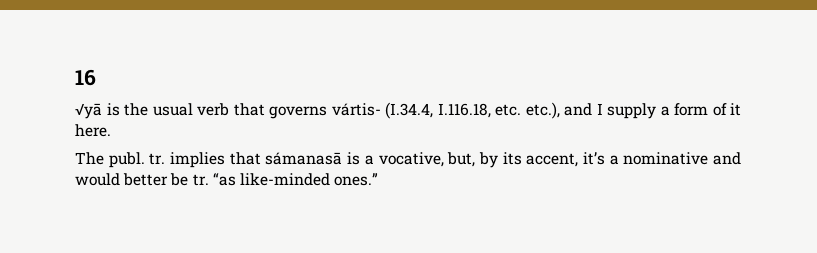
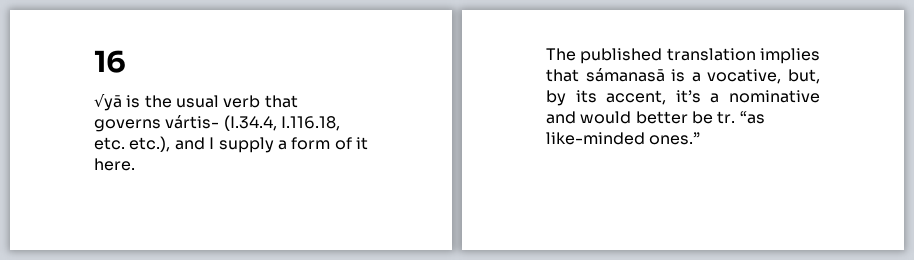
- The publ. tr. implies that sámanasā is a vocative, but, by its accent, it’s a nominative and would better be tr.
+ The published translation implies that sámanasā is a vocative, but, by its accent, it’s a nominative and would better be tr.

